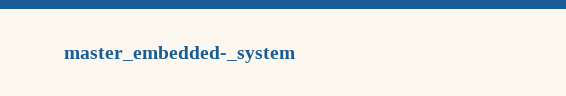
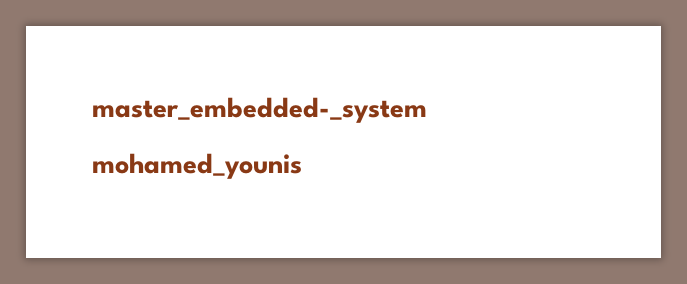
+ mohamed_younis

